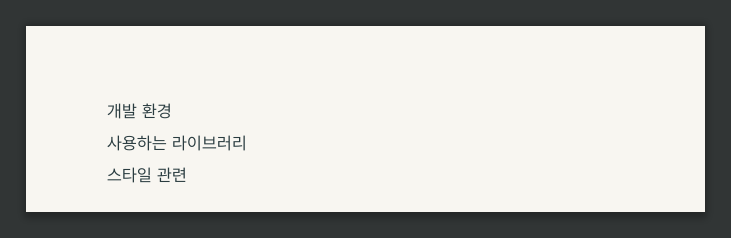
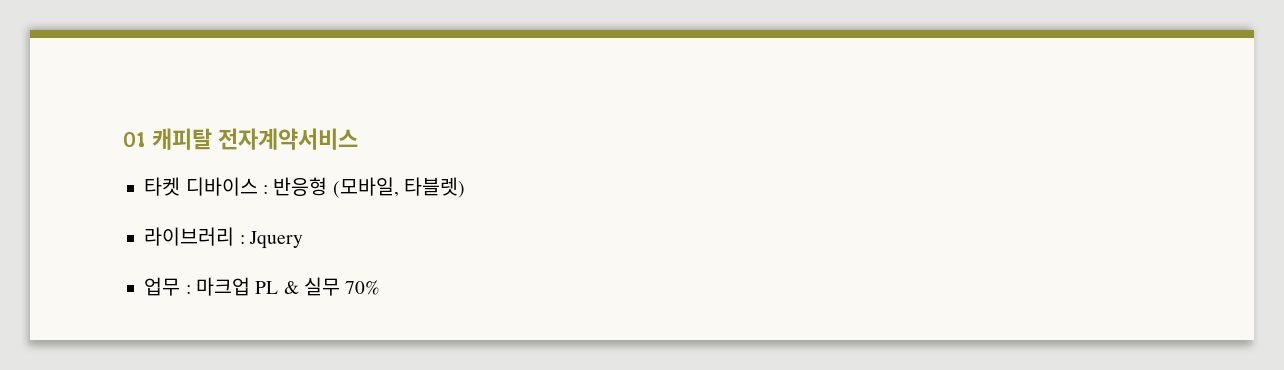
- 개발 환경
- 사용하는 라이브러리
- 스타일 관련
+ 01 캐피탈 전자계약서비스
+ 타켓 디바이스 : 반응형 (모바일, 타블렛)
+ 라이브러리 : Jquery
+ 업무 : 마크업 PL & 실무 70%

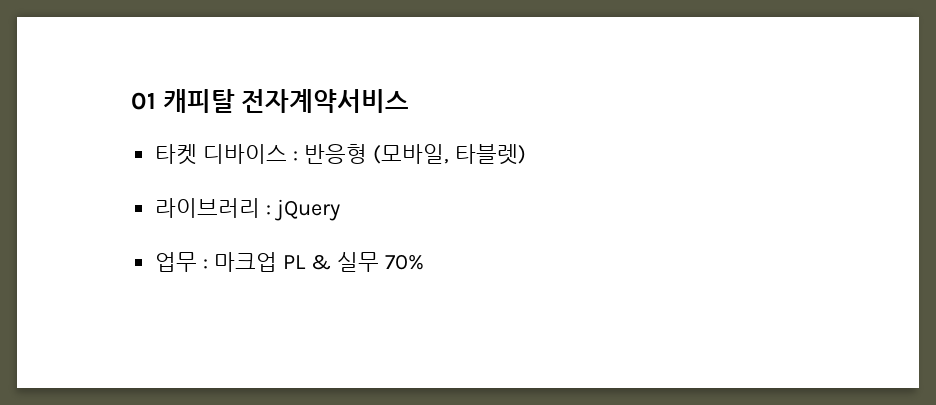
- 라이브러리 : Jquery
+ 라이브러리 : jQuery

